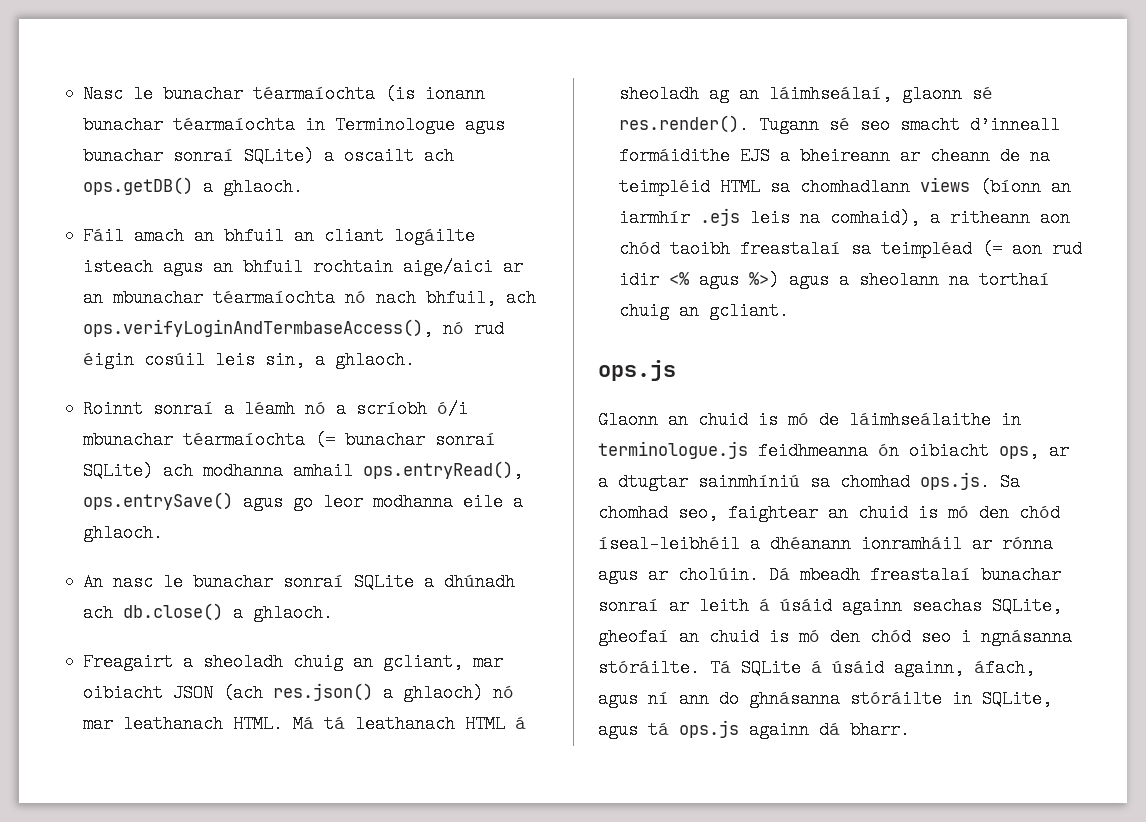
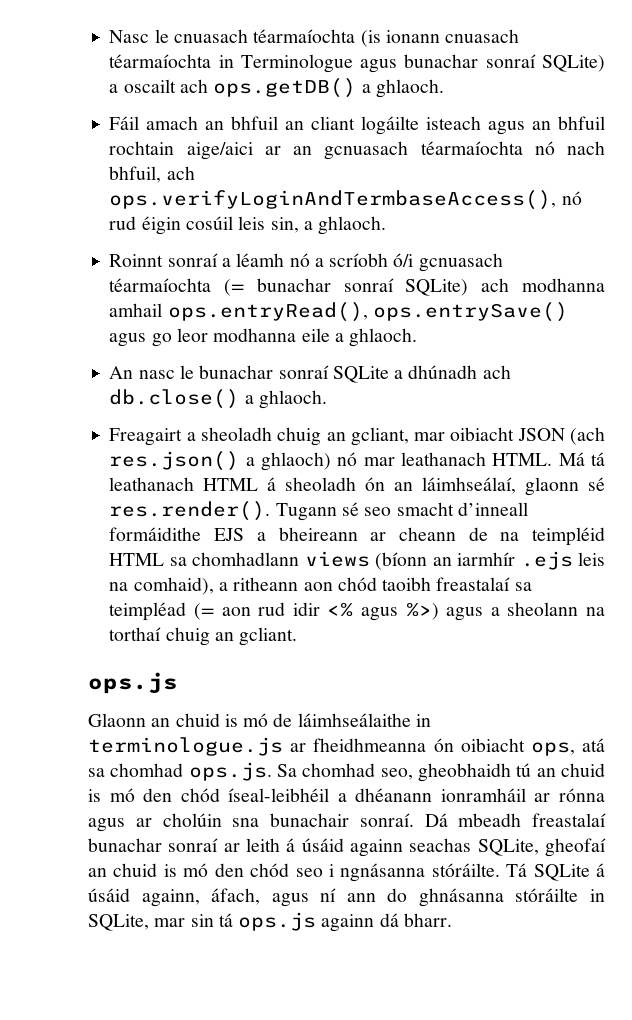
- Nasc le bunachar téarmaíochta (is ionann bunachar téarmaíochta in Terminologue agus bunachar sonraí SQLite) a oscailt ach ops.getDB() a ghlaoch.
+ Nasc le cnuasach téarmaíochta (is ionann cnuasach téarmaíochta in Terminologue agus bunachar sonraí SQLite) a oscailt ach ops.getDB() a ghlaoch.
- Fáil amach an bhfuil an cliant logáilte isteach agus an bhfuil rochtain aige/aici ar an mbunachar téarmaíochta nó nach bhfuil, ach ops.verifyLoginAndTermbaseAccess(), nó rud éigin cosúil leis sin, a ghlaoch.
+ Fáil amach an bhfuil an cliant logáilte isteach agus an bhfuil rochtain aige/aici ar an gcnuasach téarmaíochta nó nach bhfuil, ach ops.verifyLoginAndTermbaseAccess(), nó rud éigin cosúil leis sin, a ghlaoch.
- Roinnt sonraí a léamh nó a scríobh ó/i mbunachar téarmaíochta (= bunachar sonraí SQLite) ach modhanna amhail ops.entryRead(), ops.entrySave() agus go leor modhanna eile a ghlaoch.
+ Roinnt sonraí a léamh nó a scríobh ó/i gcnuasach téarmaíochta (= bunachar sonraí SQLite) ach modhanna amhail ops.entryRead(), ops.entrySave() agus go leor modhanna eile a ghlaoch.
- Má tá leathanach HTML á sheoladh ag an láimhseálaí, glaonn sé res.render(). Tugann sé seo smacht d’inneall formáidithe EJS a bheireann ar cheann de na teimpléid HTML sa chomhadlann views (bíonn an iarmhír .ejs leis na comhaid), a ritheann aon chód taoibh freastalaí sa teimpléad (= aon rud idir <% agus %>) agus a sheolann na torthaí chuig an gcliant.
+ Má tá leathanach HTML á sheoladh ón an láimhseálaí, glaonn sé res.render(). Tugann sé seo smacht d’inneall formáidithe EJS a bheireann ar cheann de na teimpléid HTML sa chomhadlann views (bíonn an iarmhír .ejs leis na comhaid), a ritheann aon chód taoibh freastalaí sa teimpléad (= aon rud idir <% agus %>) agus a sheolann na torthaí chuig an gcliant.
- Glaonn an chuid is mó de láimhseálaithe in terminologue.js feidhmeanna ón oibiacht ops, ar a dtugtar sainmhíniú sa chomhad ops.js. Sa chomhad seo, faightear an chuid is mó den chód íseal-leibhéil a dhéanann ionramháil ar rónna agus ar cholúin.
+ Glaonn an chuid is mó de láimhseálaithe in terminologue.js ar fheidhmeanna ón oibiacht ops, atá sa chomhad ops.js. Sa chomhad seo, gheobhaidh tú an chuid is mó den chód íseal-leibhéil a dhéanann ionramháil ar rónna agus ar cholúin sna bunachair sonraí.
- Tá SQLite á úsáid againn, áfach, agus ní ann do ghnásanna stóráilte in SQLite, agus tá ops.js againn dá bharr.
+ Tá SQLite á úsáid againn, áfach, agus ní ann do ghnásanna stóráilte in SQLite, mar sin tá ops.js againn dá bharr.

